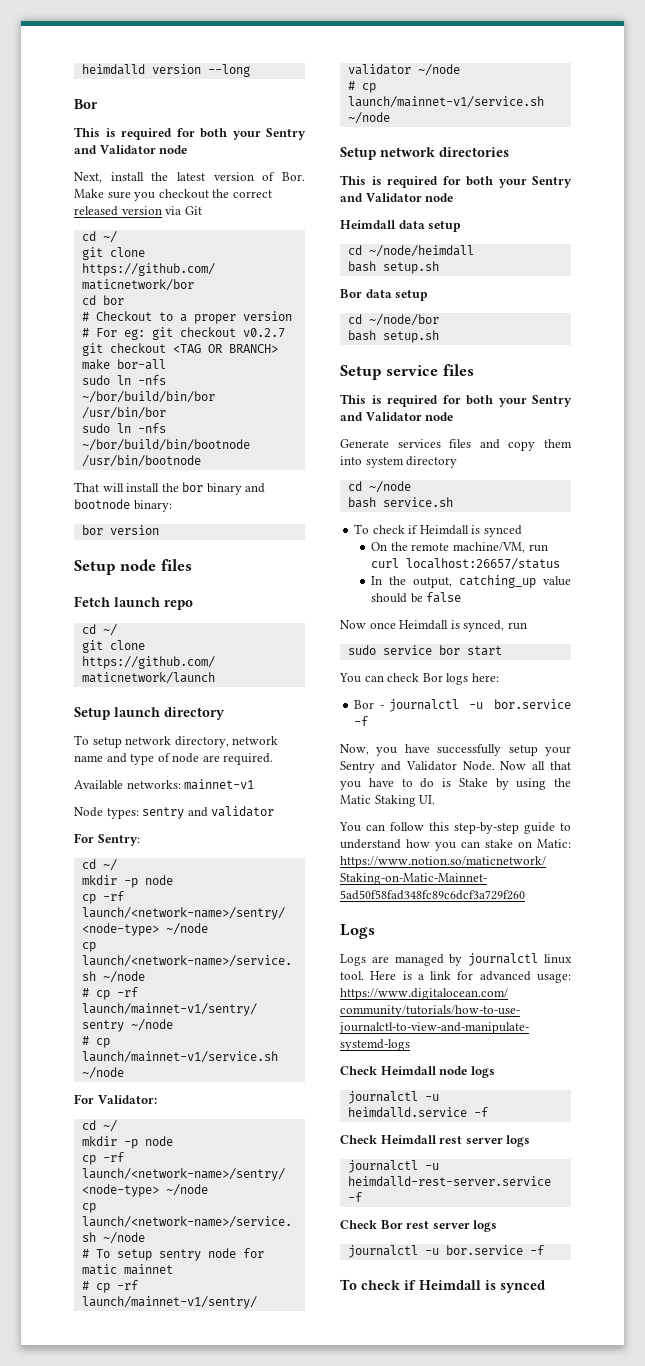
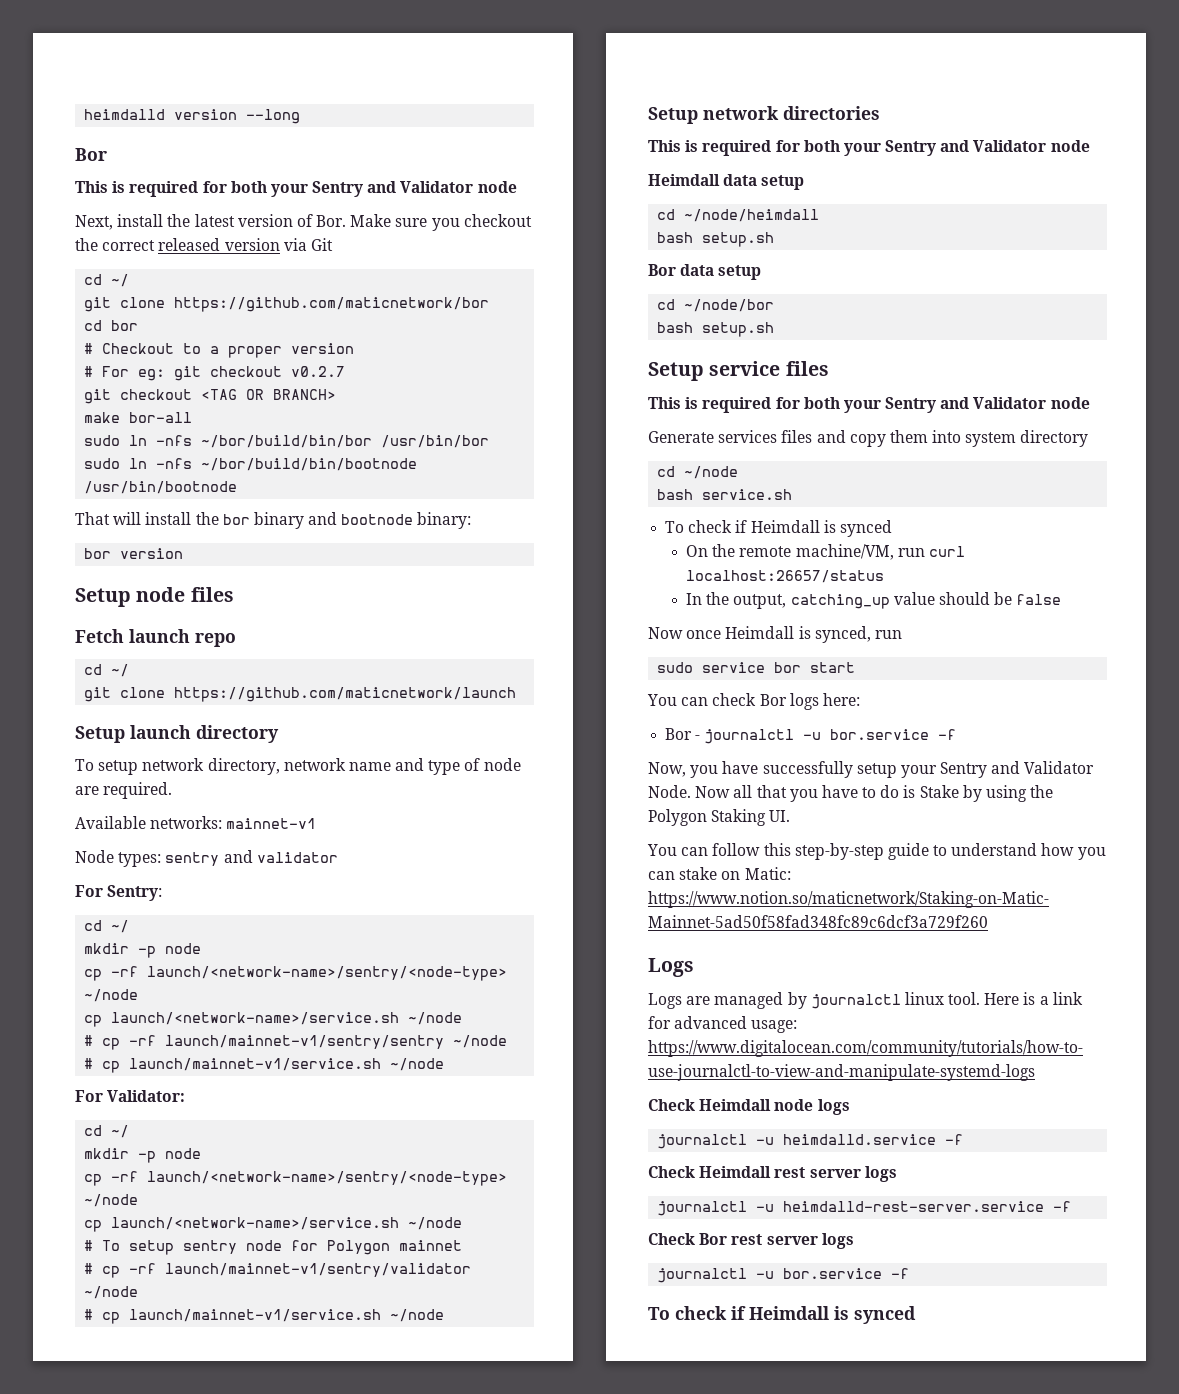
- # To setup sentry node for matic mainnet
+ # To setup sentry node for Polygon mainnet
- Now all that you have to do is Stake by using the Matic Staking UI.
+ Now all that you have to do is Stake by using the Polygon Staking UI.

